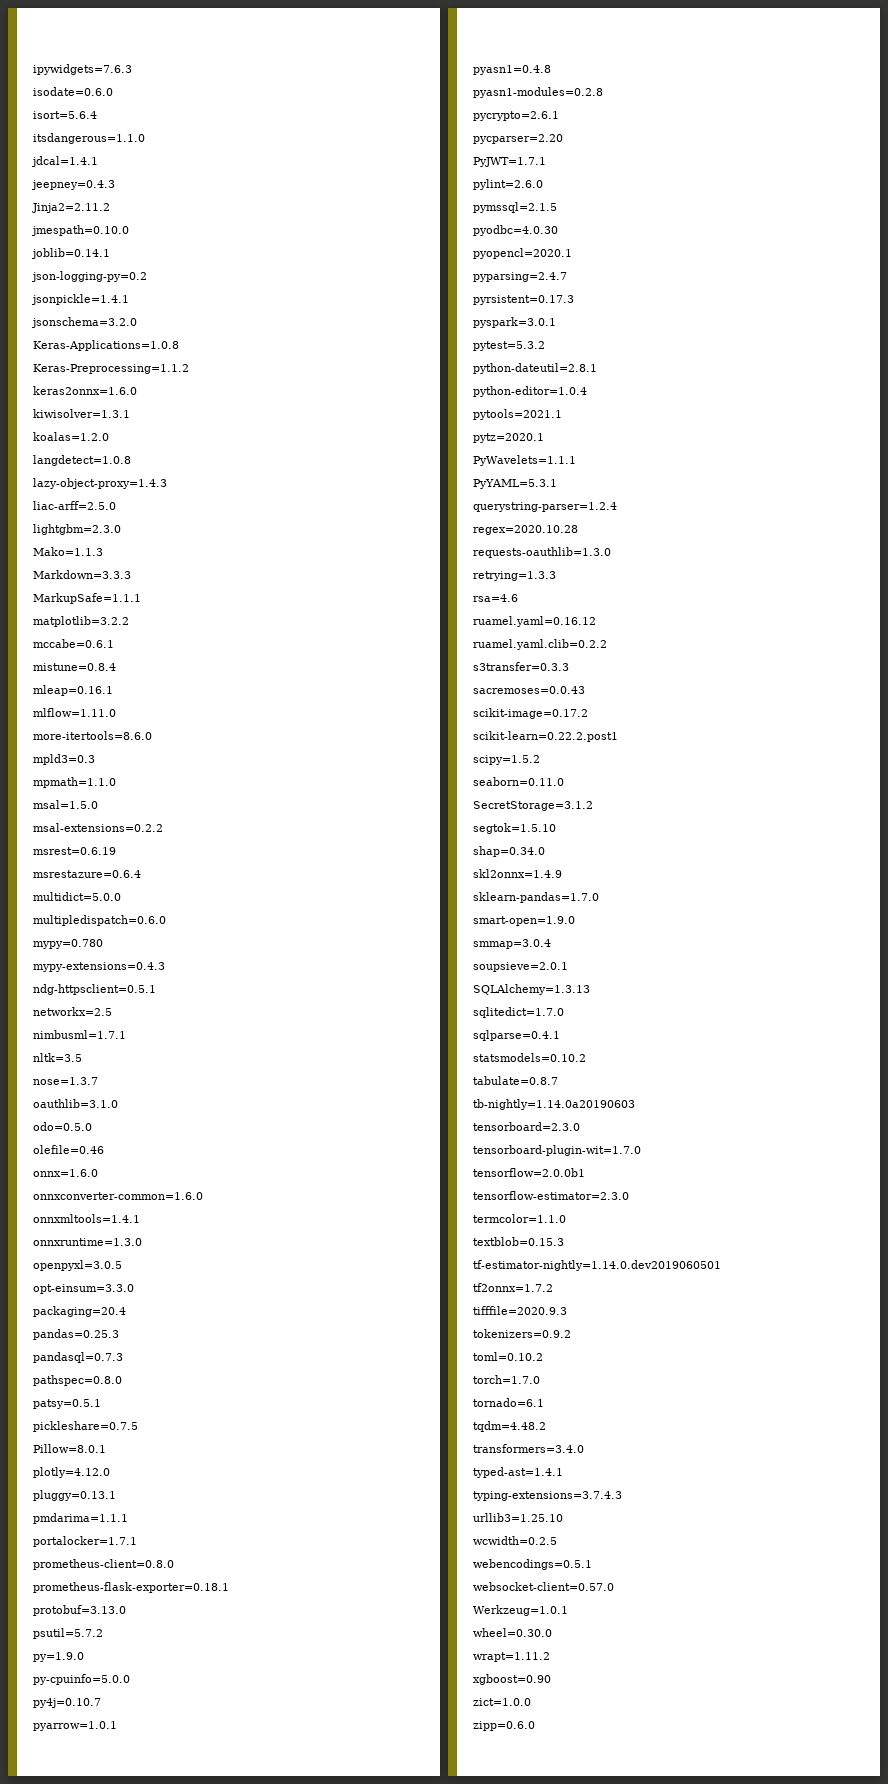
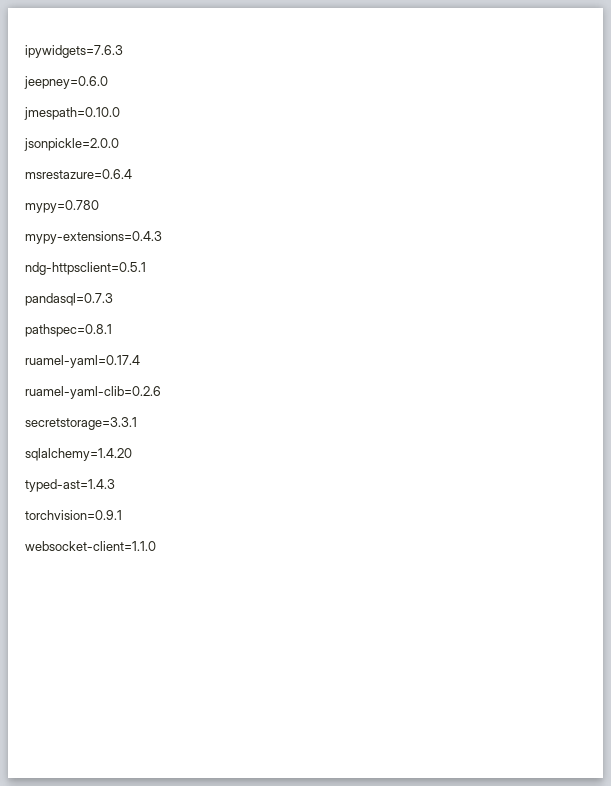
- isodate=0.6.0
- isort=5.6.4
- itsdangerous=1.1.0
- jdcal=1.4.1
- jeepney=0.4.3
- Jinja2=2.11.2
+ jeepney=0.6.0
  jmespath=0.10.0
- joblib=0.14.1
- json-logging-py=0.2
- jsonpickle=1.4.1
- jsonschema=3.2.0
- Keras-Applications=1.0.8
- Keras-Preprocessing=1.1.2
- keras2onnx=1.6.0
- kiwisolver=1.3.1
- koalas=1.2.0
- langdetect=1.0.8
- lazy-object-proxy=1.4.3
- liac-arff=2.5.0
- lightgbm=2.3.0
- Mako=1.1.3
- Markdown=3.3.3
- MarkupSafe=1.1.1
- matplotlib=3.2.2
- mccabe=0.6.1
- mistune=0.8.4
- mleap=0.16.1
- mlflow=1.11.0
- more-itertools=8.6.0
- mpld3=0.3
- mpmath=1.1.0
- msal=1.5.0
- msal-extensions=0.2.2
- msrest=0.6.19
+ jsonpickle=2.0.0
- multidict=5.0.0
- multipledispatch=0.6.0
- networkx=2.5
- nimbusml=1.7.1
- nltk=3.5
- nose=1.3.7
- oauthlib=3.1.0
- odo=0.5.0
- olefile=0.46
- onnx=1.6.0
- onnxconverter-common=1.6.0
- onnxmltools=1.4.1
- onnxruntime=1.3.0
- openpyxl=3.0.5
- opt-einsum=3.3.0
- packaging=20.4
- pandas=0.25.3
  pandasql=0.7.3
- pathspec=0.8.0
- patsy=0.5.1
- pickleshare=0.7.5
- Pillow=8.0.1
- plotly=4.12.0
- pluggy=0.13.1
- pmdarima=1.1.1
- portalocker=1.7.1
- prometheus-client=0.8.0
- prometheus-flask-exporter=0.18.1
- protobuf=3.13.0
- psutil=5.7.2
- py=1.9.0
- py-cpuinfo=5.0.0
- py4j=0.10.7
- pyarrow=1.0.1
- pyasn1=0.4.8
- pyasn1-modules=0.2.8
- pycrypto=2.6.1
- pycparser=2.20
- PyJWT=1.7.1
- pylint=2.6.0
- pymssql=2.1.5
- pyodbc=4.0.30
- pyopencl=2020.1
- pyparsing=2.4.7
- pyrsistent=0.17.3
- pyspark=3.0.1
- pytest=5.3.2
- python-dateutil=2.8.1
- python-editor=1.0.4
- pytools=2021.1
- pytz=2020.1
- PyWavelets=1.1.1
- PyYAML=5.3.1
- querystring-parser=1.2.4
- regex=2020.10.28
- requests-oauthlib=1.3.0
- retrying=1.3.3
- rsa=4.6
- ruamel.yaml=0.16.12
- ruamel.yaml.clib=0.2.2
- s3transfer=0.3.3
- sacremoses=0.0.43
- scikit-image=0.17.2
- scikit-learn=0.22.2.post1
- scipy=1.5.2
- seaborn=0.11.0
- SecretStorage=3.1.2
- segtok=1.5.10
- shap=0.34.0
- skl2onnx=1.4.9
- sklearn-pandas=1.7.0
- smart-open=1.9.0
- smmap=3.0.4
- soupsieve=2.0.1
- SQLAlchemy=1.3.13
- sqlitedict=1.7.0
- sqlparse=0.4.1
- statsmodels=0.10.2
- tabulate=0.8.7
- tb-nightly=1.14.0a20190603
- tensorboard=2.3.0
- tensorboard-plugin-wit=1.7.0
- tensorflow=2.0.0b1
- tensorflow-estimator=2.3.0
- termcolor=1.1.0
- textblob=0.15.3
- tf-estimator-nightly=1.14.0.dev2019060501
- tf2onnx=1.7.2
- tifffile=2020.9.3
- tokenizers=0.9.2
- toml=0.10.2
- torch=1.7.0
- tornado=6.1
- tqdm=4.48.2
- transformers=3.4.0
- typed-ast=1.4.1
- typing-extensions=3.7.4.3
- urllib3=1.25.10
- wcwidth=0.2.5
- webencodings=0.5.1
- websocket-client=0.57.0
- Werkzeug=1.0.1
- wheel=0.30.0
- wrapt=1.11.2
- xgboost=0.90
- zict=1.0.0
- zipp=0.6.0
+ pathspec=0.8.1
+ ruamel-yaml=0.17.4
+ ruamel-yaml-clib=0.2.6
+ secretstorage=3.3.1
+ sqlalchemy=1.4.20
+ typed-ast=1.4.3
+ torchvision=0.9.1
+ websocket-client=1.1.0

